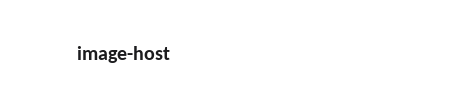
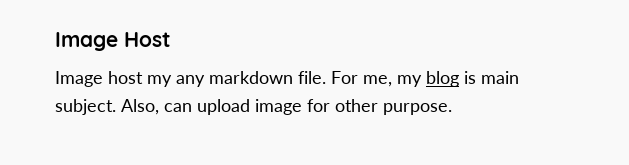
- image-host
+ Image Host
+ Image host my any markdown file. For me, my blog is main subject. Also, can upload image for other purpose.

